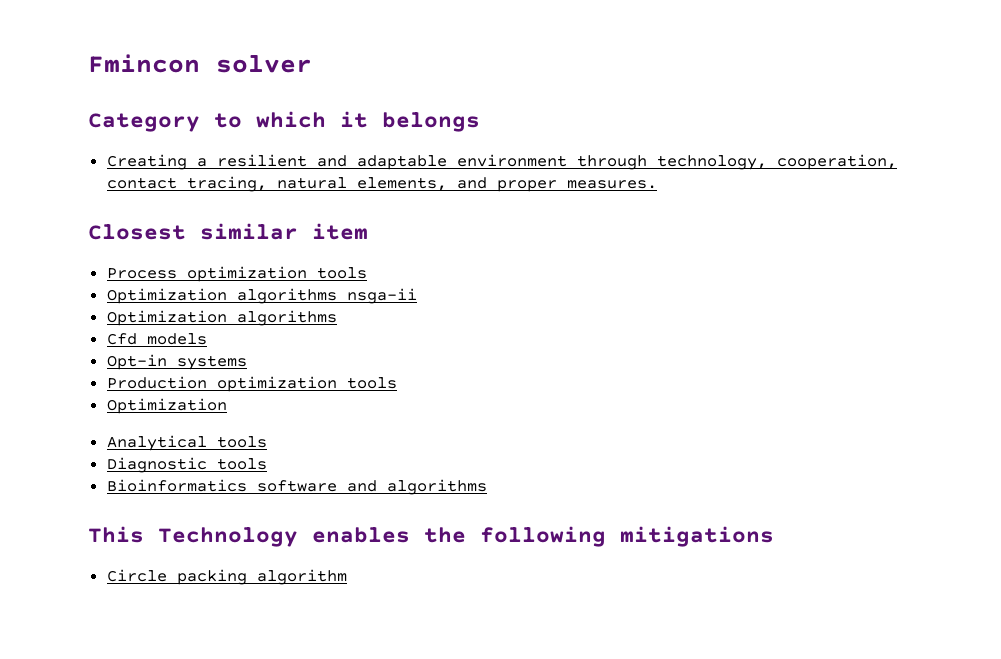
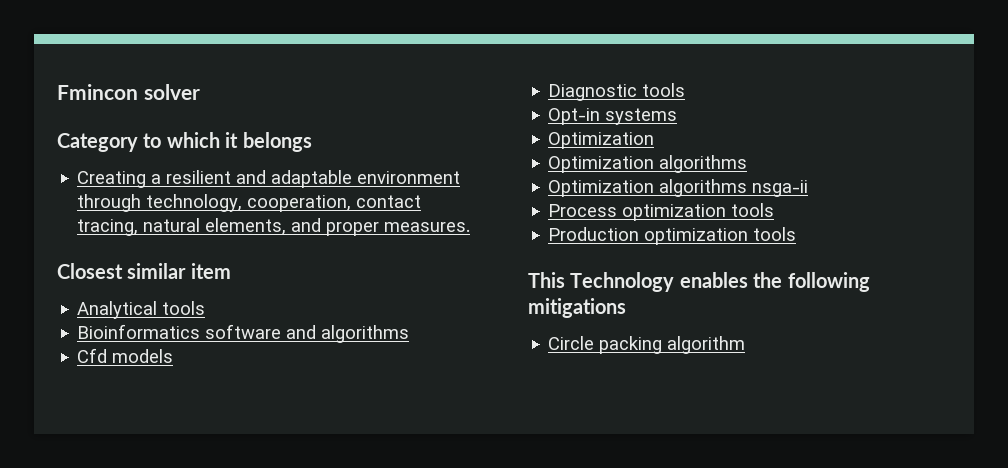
- Process optimization tools
- Optimization algorithms nsga-ii
- Optimization algorithms
- Cfd models
- Opt-in systems
- Production optimization tools
- Optimization
- Diagnostic tools
+ Cfd models
+ Diagnostic tools
+ Opt-in systems
+ Optimization
+ Optimization algorithms
+ Optimization algorithms nsga-ii
+ Process optimization tools
+ Production optimization tools

